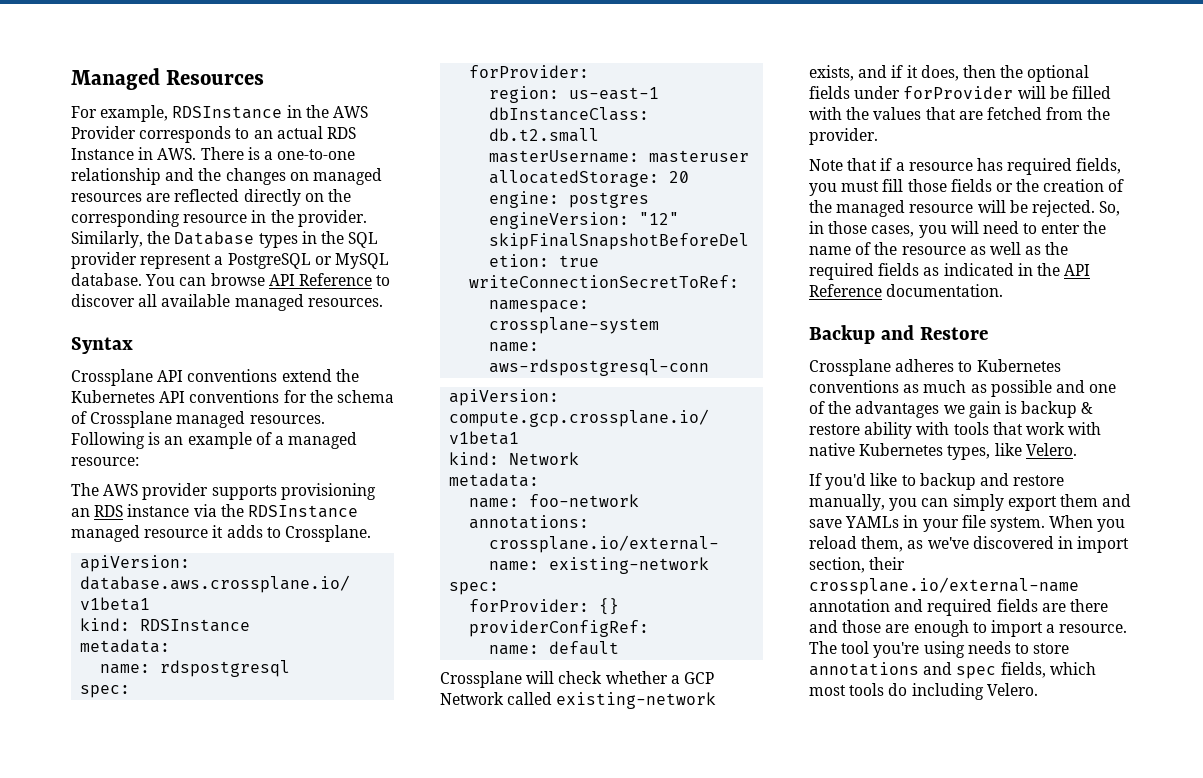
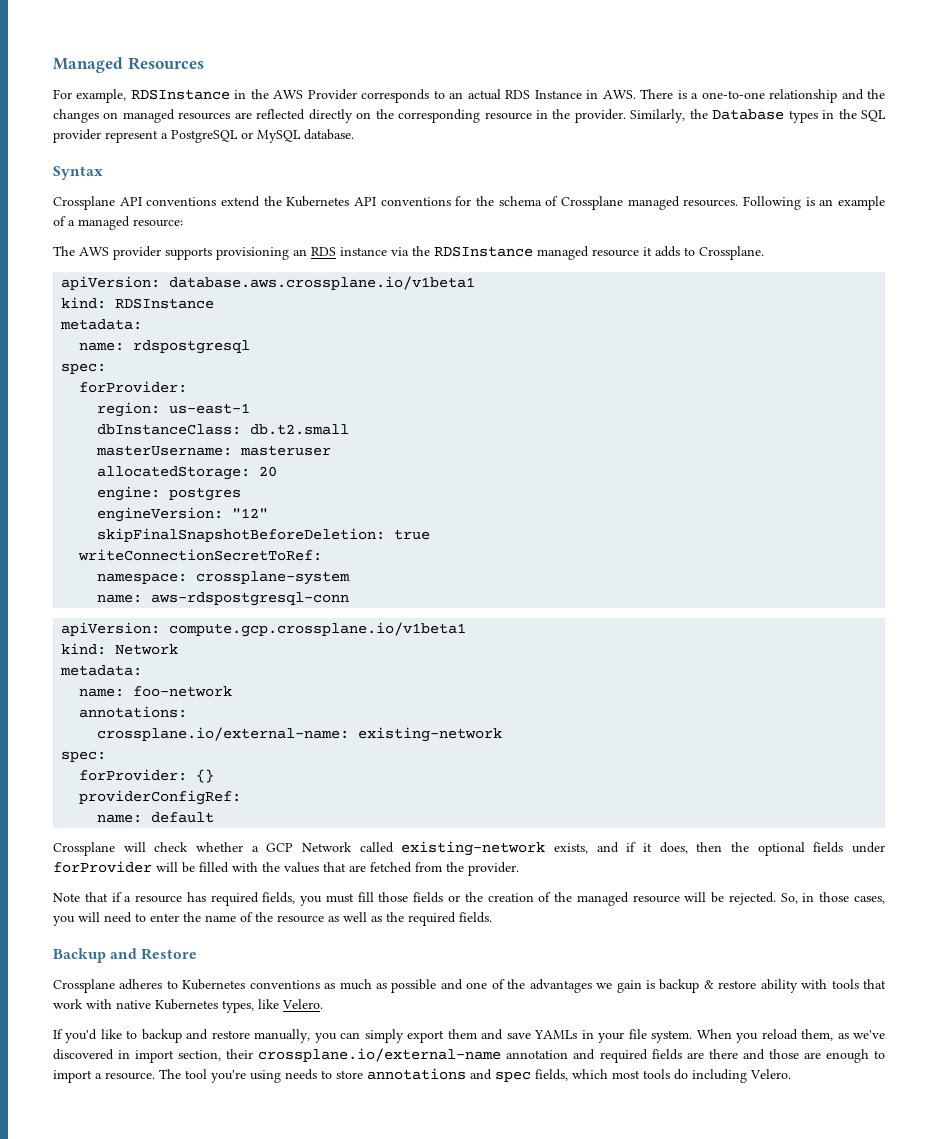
- You can browse API Reference to discover all available managed resources.
- So, in those cases, you will need to enter the name of the resource as well as the required fields as indicated in the API Reference documentation.
+ So, in those cases, you will need to enter the name of the resource as well as the required fields.

